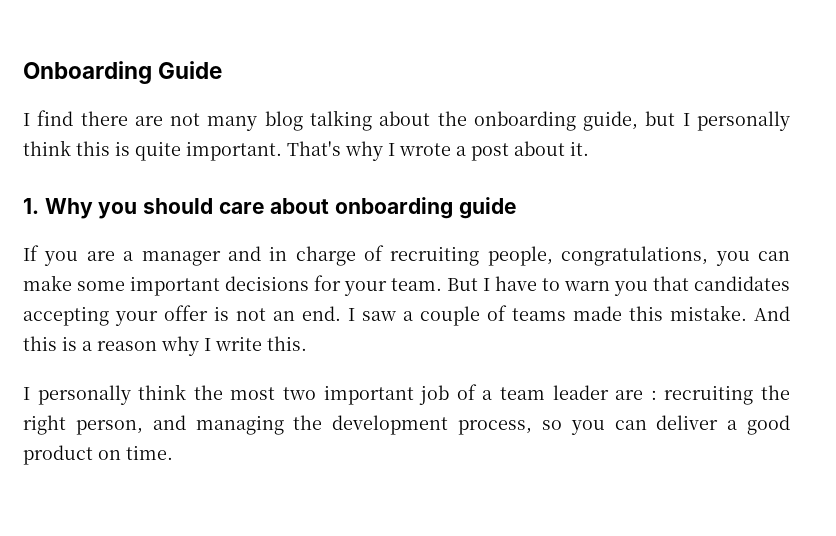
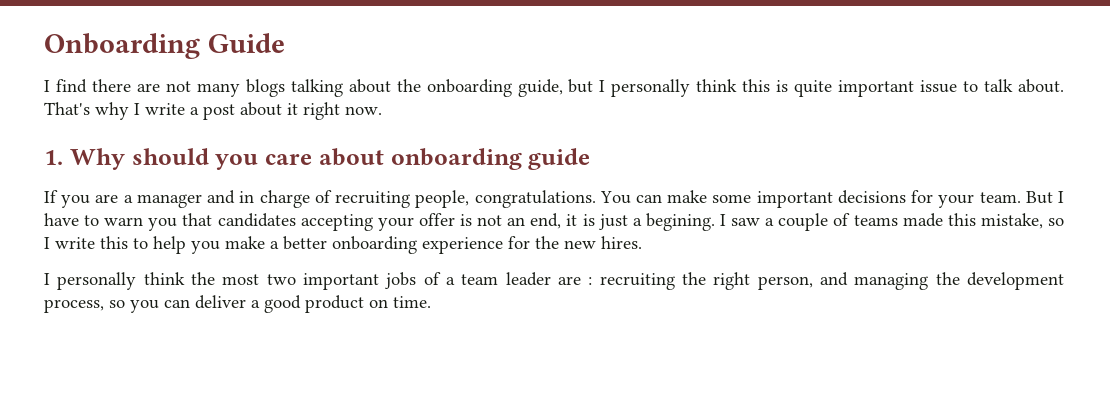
- I find there are not many blog talking about the onboarding guide, but I personally think this is quite important.
+ I find there are not many blogs talking about the onboarding guide, but I personally think this is quite important issue to talk about.
- That's why I wrote a post about it.
+ That's why I write a post about it right now.
- 1. Why you should care about onboarding guide
+ 1. Why should you care about onboarding guide
- If you are a manager and in charge of recruiting people, congratulations, you can make some important decisions for your team.
+ If you are a manager and in charge of recruiting people, congratulations. You can make some important decisions for your team.
- But I have to warn you that candidates accepting your offer is not an end.
+ But I have to warn you that candidates accepting your offer is not an end, it is just a begining.
- I saw a couple of teams made this mistake. And this is a reason why I write this.
+ I saw a couple of teams made this mistake, so I write this to help you make a better onboarding experience for the new hires.
- I personally think the most two important job of a team leader are : recruiting the right person, and managing the development process, so you can deliver a good product on time.
+ I personally think the most two important jobs of a team leader are : recruiting the right person, and managing the development process, so you can deliver a good product on time.

